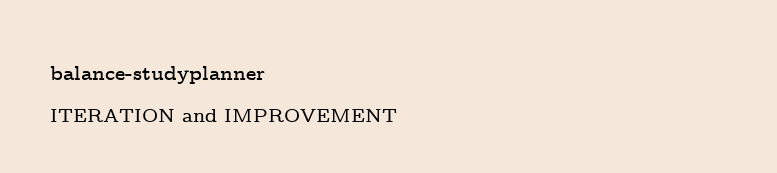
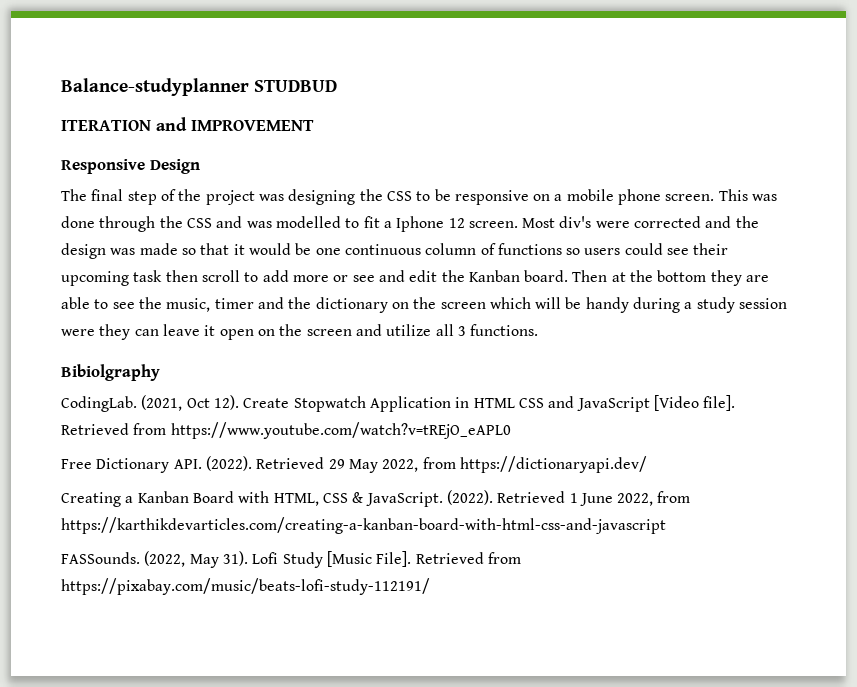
- balance-studyplanner
+ Balance-studyplanner STUDBUD
+ Responsive Design
+ The final step of the project was designing the CSS to be responsive on a mobile phone screen. This was done through the CSS and was modelled to fit a Iphone 12 screen. Most div's were corrected and the design was made so that it would be one continuous column of functions so users could see their upcoming task then scroll to add more or see and edit the Kanban board. Then at the bottom they are able to see the music, timer and the dictionary on the screen which will be handy during a study session were they can leave it open on the screen and utilize all 3 functions.
+ Bibiolgraphy
+ CodingLab. (2021, Oct 12). Create Stopwatch Application in HTML CSS and JavaScript [Video file]. Retrieved from https://www.youtube.com/watch?v=tREjO_eAPL0
+ Free Dictionary API. (2022). Retrieved 29 May 2022, from https://dictionaryapi.dev/
+ Creating a Kanban Board with HTML, CSS & JavaScript. (2022). Retrieved 1 June 2022, from https://karthikdevarticles.com/creating-a-kanban-board-with-html-css-and-javascript
+ FASSounds. (2022, May 31). Lofi Study [Music File]. Retrieved from https://pixabay.com/music/beats-lofi-study-112191/

